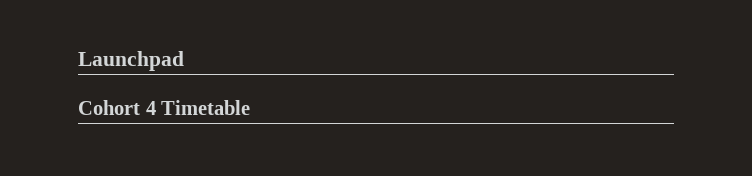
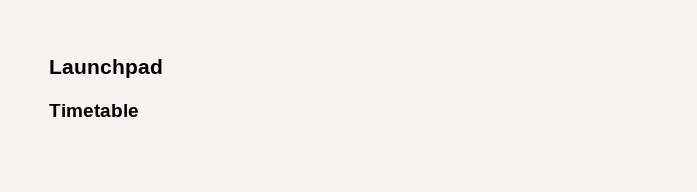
- Cohort 4 Timetable
+ Timetable

